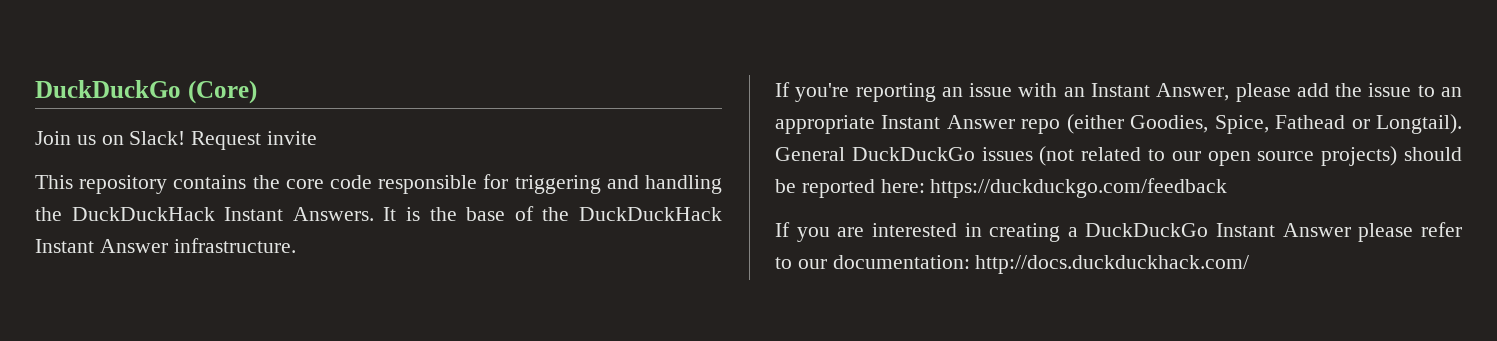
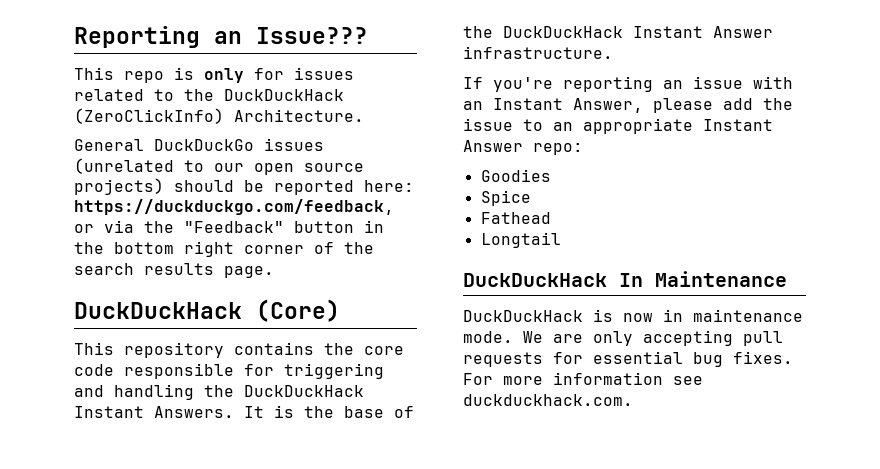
- DuckDuckGo (Core)
- Join us on Slack! Request invite
+ Reporting an Issue???
+ This repo is only for issues related to the DuckDuckHack (ZeroClickInfo) Architecture.
+ General DuckDuckGo issues (unrelated to our open source projects) should be reported here: https://duckduckgo.com/feedback, or via the "Feedback" button in the bottom right corner of the search results page.
+ DuckDuckHack (Core)
- If you're reporting an issue with an Instant Answer, please add the issue to an appropriate Instant Answer repo (either Goodies, Spice, Fathead or Longtail). General DuckDuckGo issues (not related to our open source projects) should be reported here: https://duckduckgo.com/feedback
- If you are interested in creating a DuckDuckGo Instant Answer please refer to our documentation: http://docs.duckduckhack.com/
+ If you're reporting an issue with an Instant Answer, please add the issue to an appropriate Instant Answer repo:
+ Goodies
+ Spice
+ Fathead
+ Longtail
+ DuckDuckHack In Maintenance
+ DuckDuckHack is now in maintenance mode. We are only accepting pull requests for essential bug fixes. For more information see duckduckhack.com.

